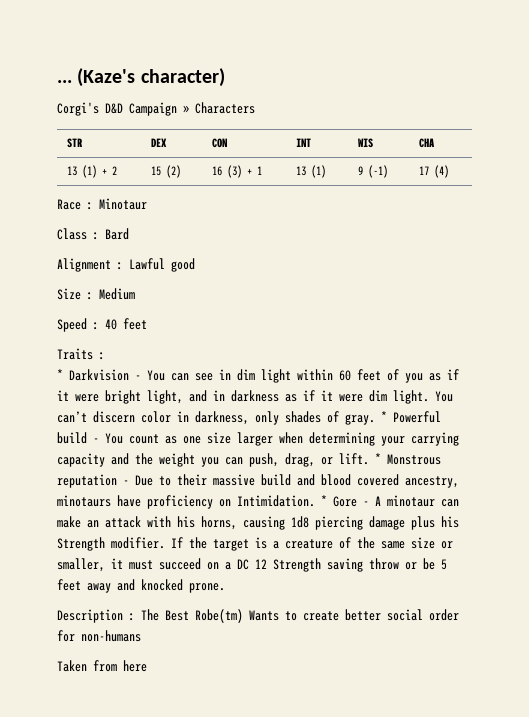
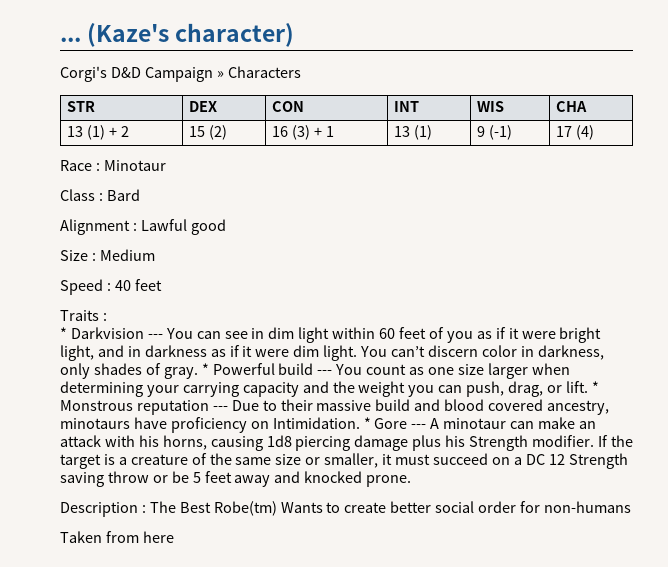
- * Darkvision - You can see in dim light within 60 feet of you as if it were bright light, and in darkness as if it were dim light.
+ * Darkvision --- You can see in dim light within 60 feet of you as if it were bright light, and in darkness as if it were dim light.
- * Powerful build - You count as one size larger when determining your carrying capacity and the weight you can push, drag, or lift.
+ * Powerful build --- You count as one size larger when determining your carrying capacity and the weight you can push, drag, or lift.
- * Monstrous reputation - Due to their massive build and blood covered ancestry, minotaurs have proficiency on Intimidation.
+ * Monstrous reputation --- Due to their massive build and blood covered ancestry, minotaurs have proficiency on Intimidation.
- * Gore - A minotaur can make an attack with his horns, causing 1d8 piercing damage plus his Strength modifier.
+ * Gore --- A minotaur can make an attack with his horns, causing 1d8 piercing damage plus his Strength modifier.

